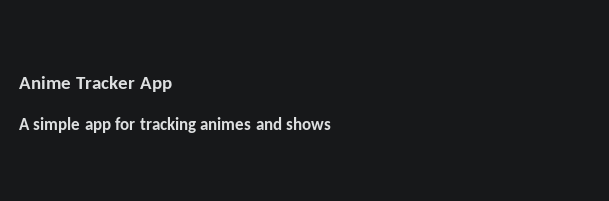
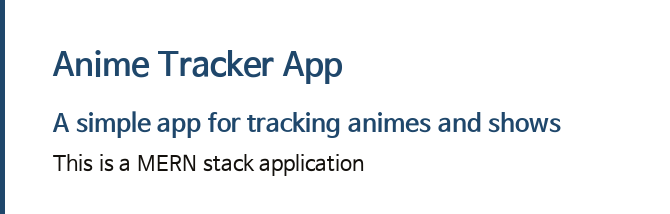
+ This is a MERN stack application

